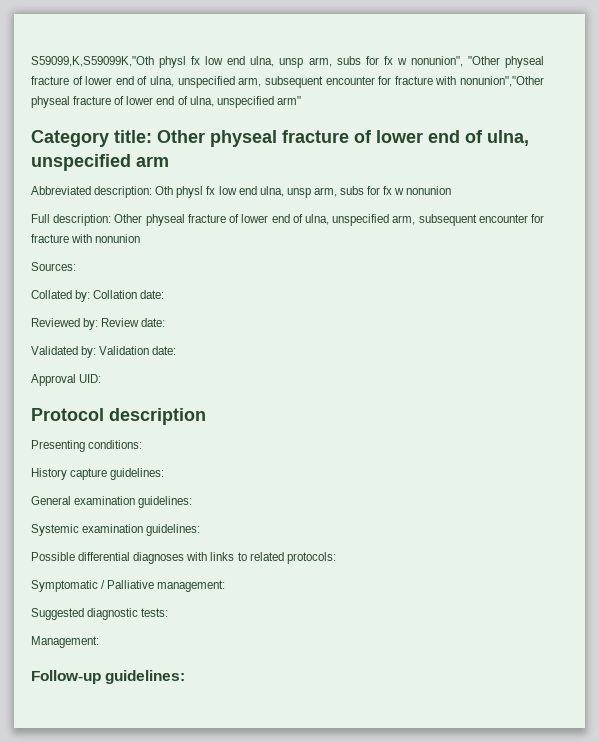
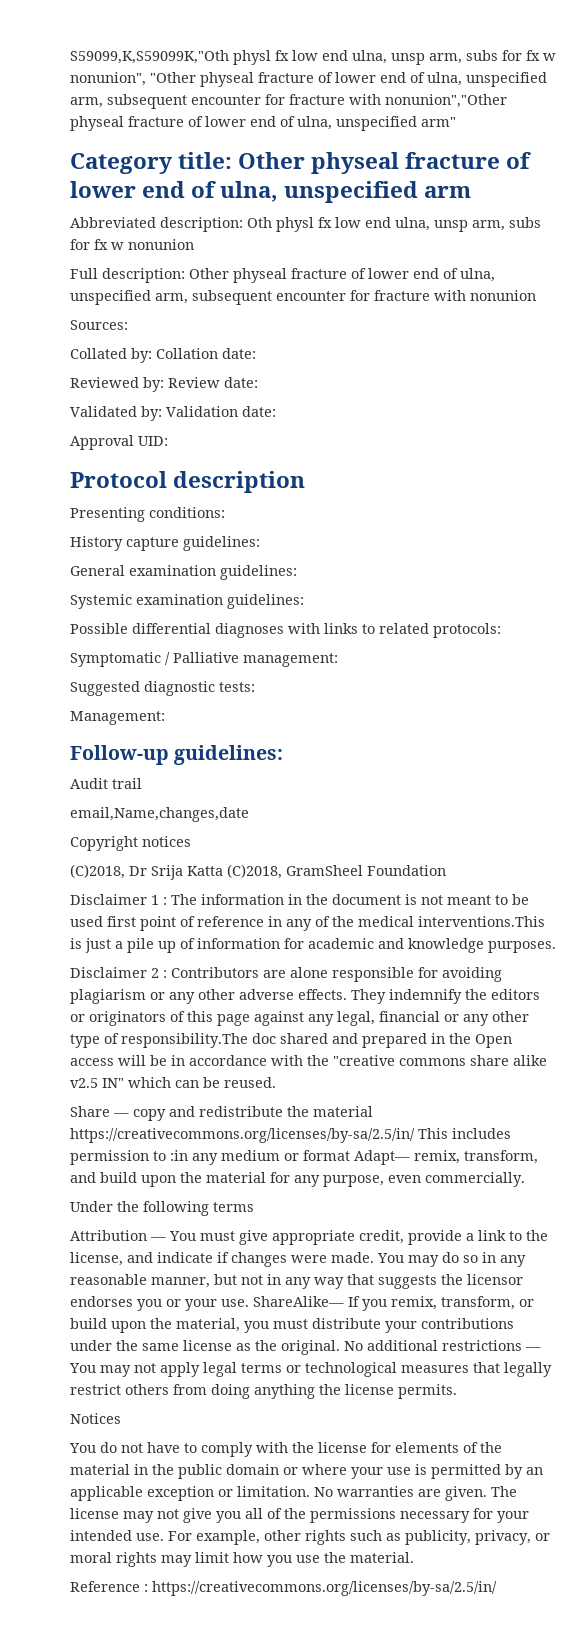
+ Audit trail
+ email,Name,changes,date
+ Copyright notices
+ (C)2018, Dr Srija Katta (C)2018, GramSheel Foundation
+ Disclaimer 1 : The information in the document is not meant to be used first point of reference in any of the medical interventions.This is just a pile up of information for academic and knowledge purposes.
+ Disclaimer 2 : Contributors are alone responsible for avoiding plagiarism or any other adverse effects. They indemnify the editors or originators of this page against any legal, financial or any other type of responsibility.The doc shared and prepared in the Open access will be in accordance with the "creative commons share alike v2.5 IN" which can be reused.
+ Share — copy and redistribute the material https://creativecommons.org/licenses/by-sa/2.5/in/ This includes permission to :in any medium or format Adapt— remix, transform, and build upon the material for any purpose, even commercially.
+ Under the following terms
+ Attribution — You must give appropriate credit, provide a link to the license, and indicate if changes were made. You may do so in any reasonable manner, but not in any way that suggests the licensor endorses you or your use. ShareAlike— If you remix, transform, or build upon the material, you must distribute your contributions under the same license as the original. No additional restrictions — You may not apply legal terms or technological measures that legally restrict others from doing anything the license permits.
+ Notices
+ You do not have to comply with the license for elements of the material in the public domain or where your use is permitted by an applicable exception or limitation. No warranties are given. The license may not give you all of the permissions necessary for your intended use. For example, other rights such as publicity, privacy, or moral rights may limit how you use the material.
+ Reference : https://creativecommons.org/licenses/by-sa/2.5/in/

